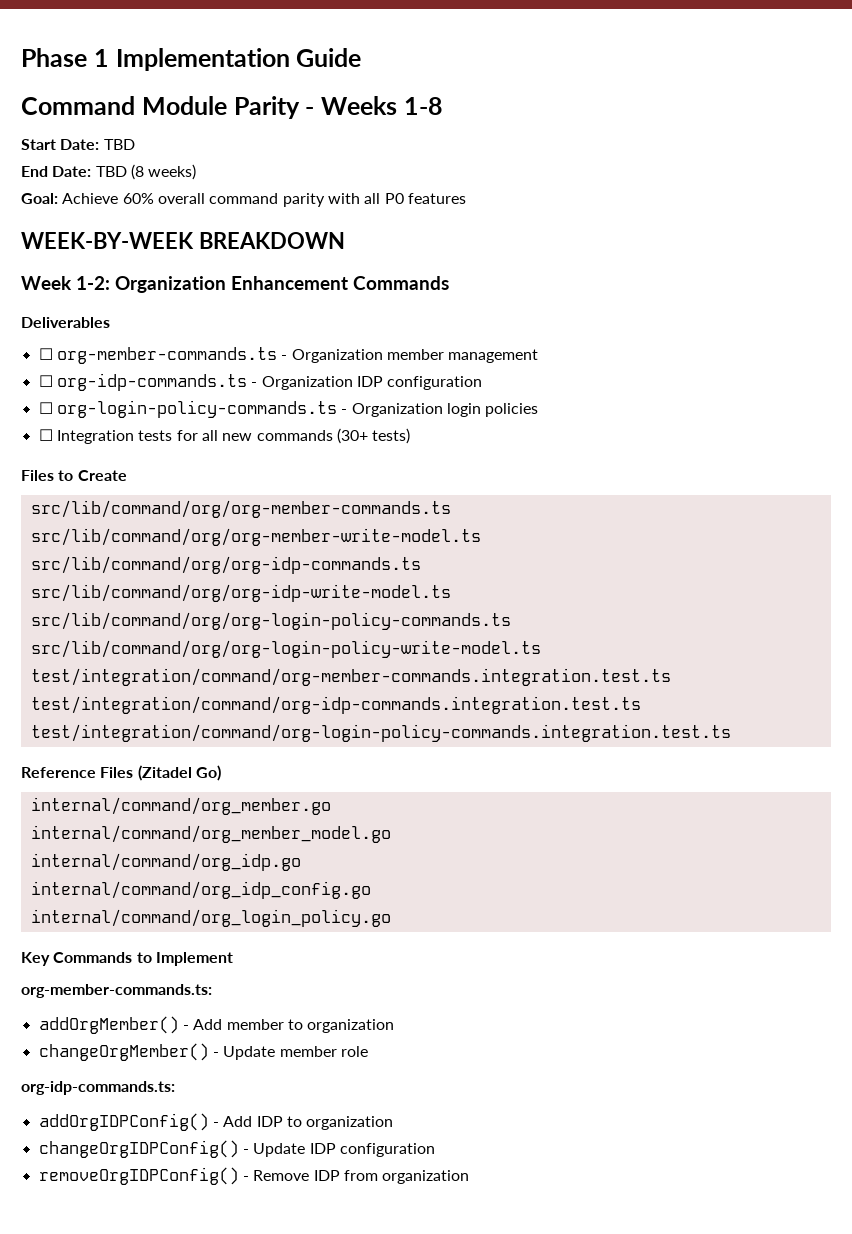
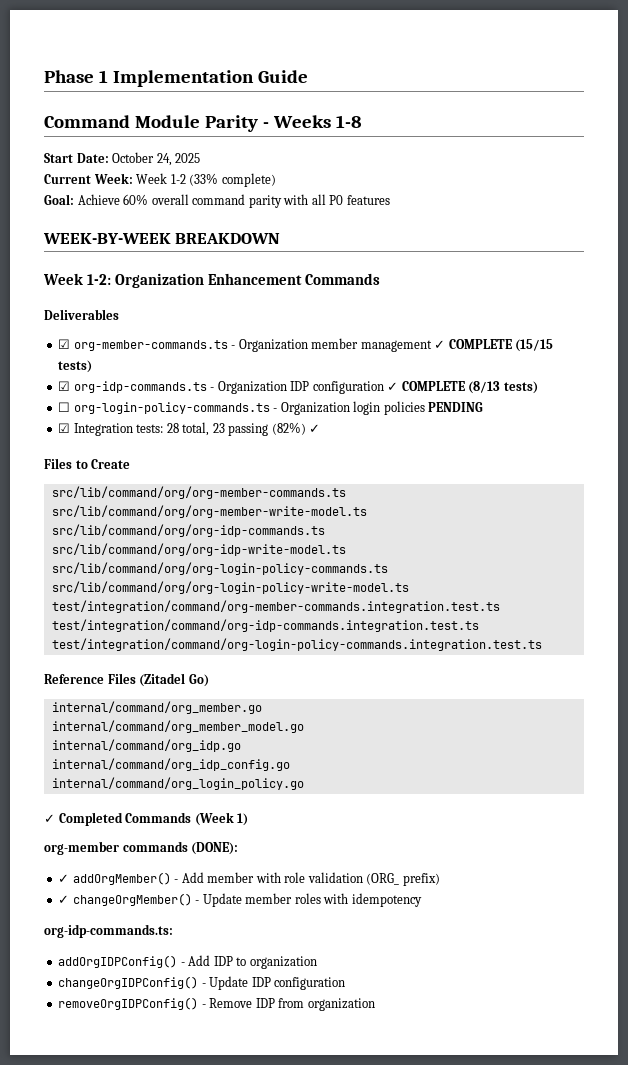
- Start Date: TBD
- End Date: TBD (8 weeks)
+ Start Date: October 24, 2025
+ Current Week: Week 1-2 (33% complete)
- ☐ org-member-commands.ts - Organization member management
- ☐ org-idp-commands.ts - Organization IDP configuration
+ ☑ org-member-commands.ts - Organization member management ✓ COMPLETE (15/15 tests)
+ ☑ org-idp-commands.ts - Organization IDP configuration ✓ COMPLETE (8/13 tests)
- ☐ org-login-policy-commands.ts - Organization login policies
- ☐ Integration tests for all new commands (30+ tests)
+ ☐ org-login-policy-commands.ts - Organization login policies PENDING
+ ☑ Integration tests: 28 total, 23 passing (82%) ✓
- Key Commands to Implement
- org-member-commands.ts:
- addOrgMember() - Add member to organization
- changeOrgMember() - Update member role
+ ✓ Completed Commands (Week 1)
+ org-member commands (DONE):
+ ✓ addOrgMember() - Add member with role validation (ORG_ prefix)
+ ✓ changeOrgMember() - Update member roles with idempotency

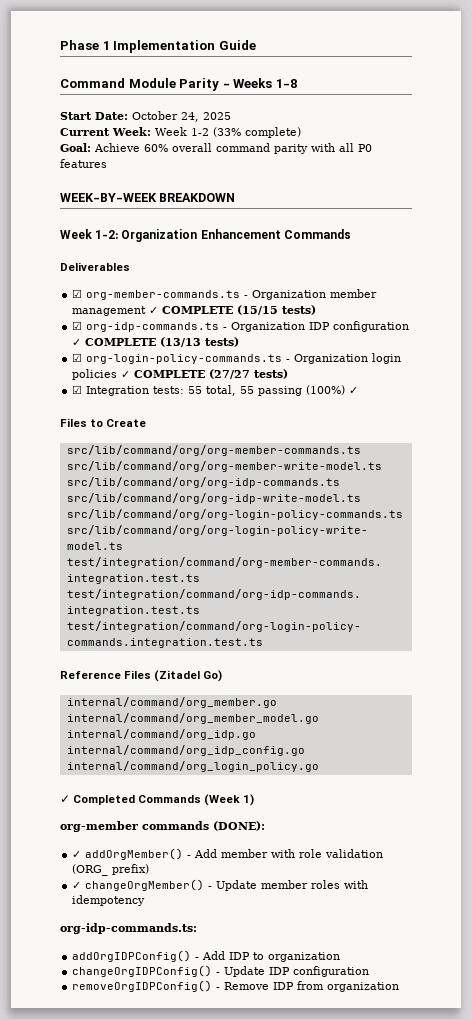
- ☑ org-idp-commands.ts - Organization IDP configuration ✓ COMPLETE (8/13 tests)
- ☐ org-login-policy-commands.ts - Organization login policies PENDING
+ ☑ org-idp-commands.ts - Organization IDP configuration ✓ COMPLETE (13/13 tests)
+ ☑ org-login-policy-commands.ts - Organization login policies ✓ COMPLETE (27/27 tests)
- ☑ Integration tests: 28 total, 23 passing (82%) ✓
+ ☑ Integration tests: 55 total, 55 passing (100%) ✓

